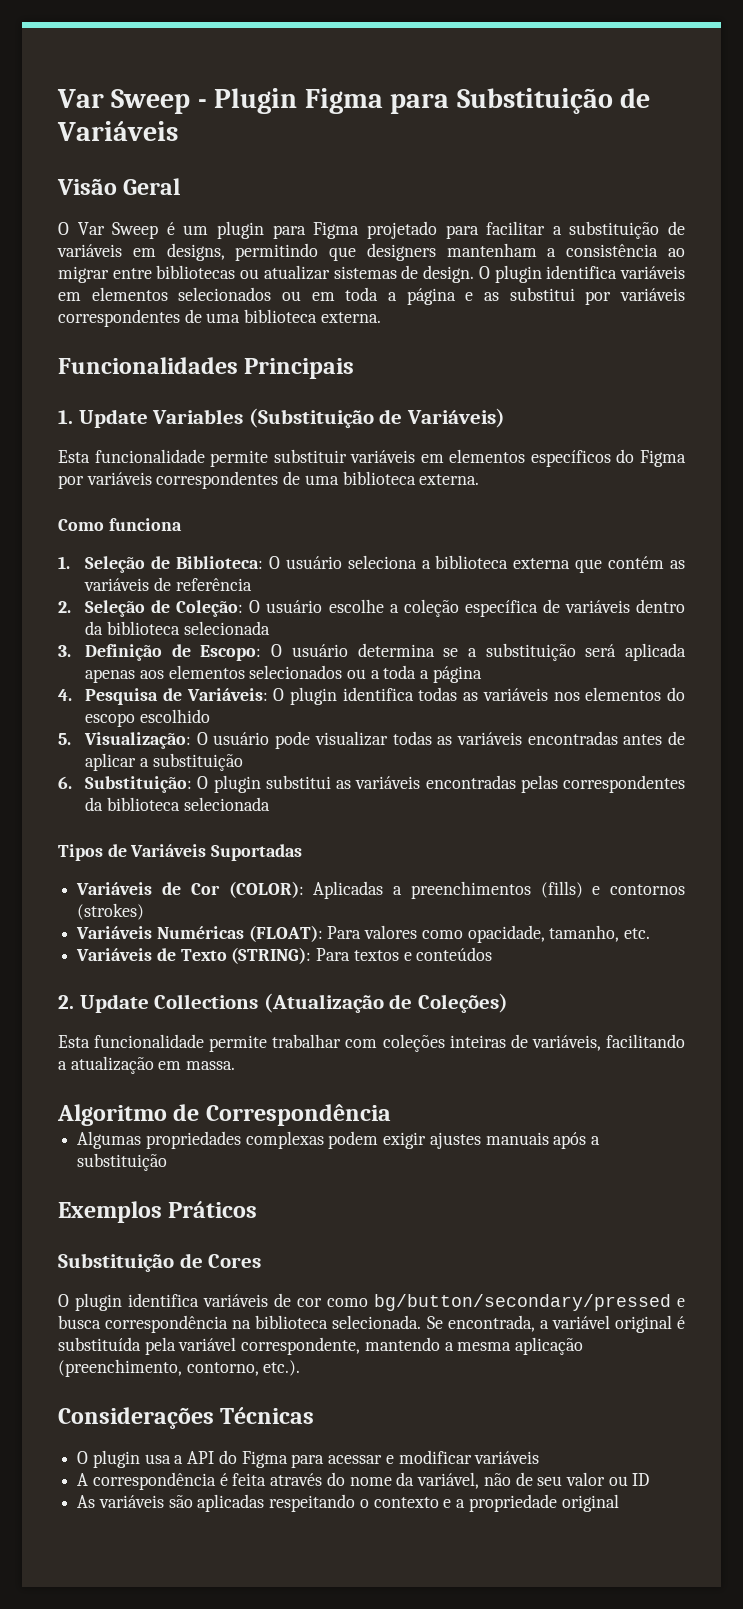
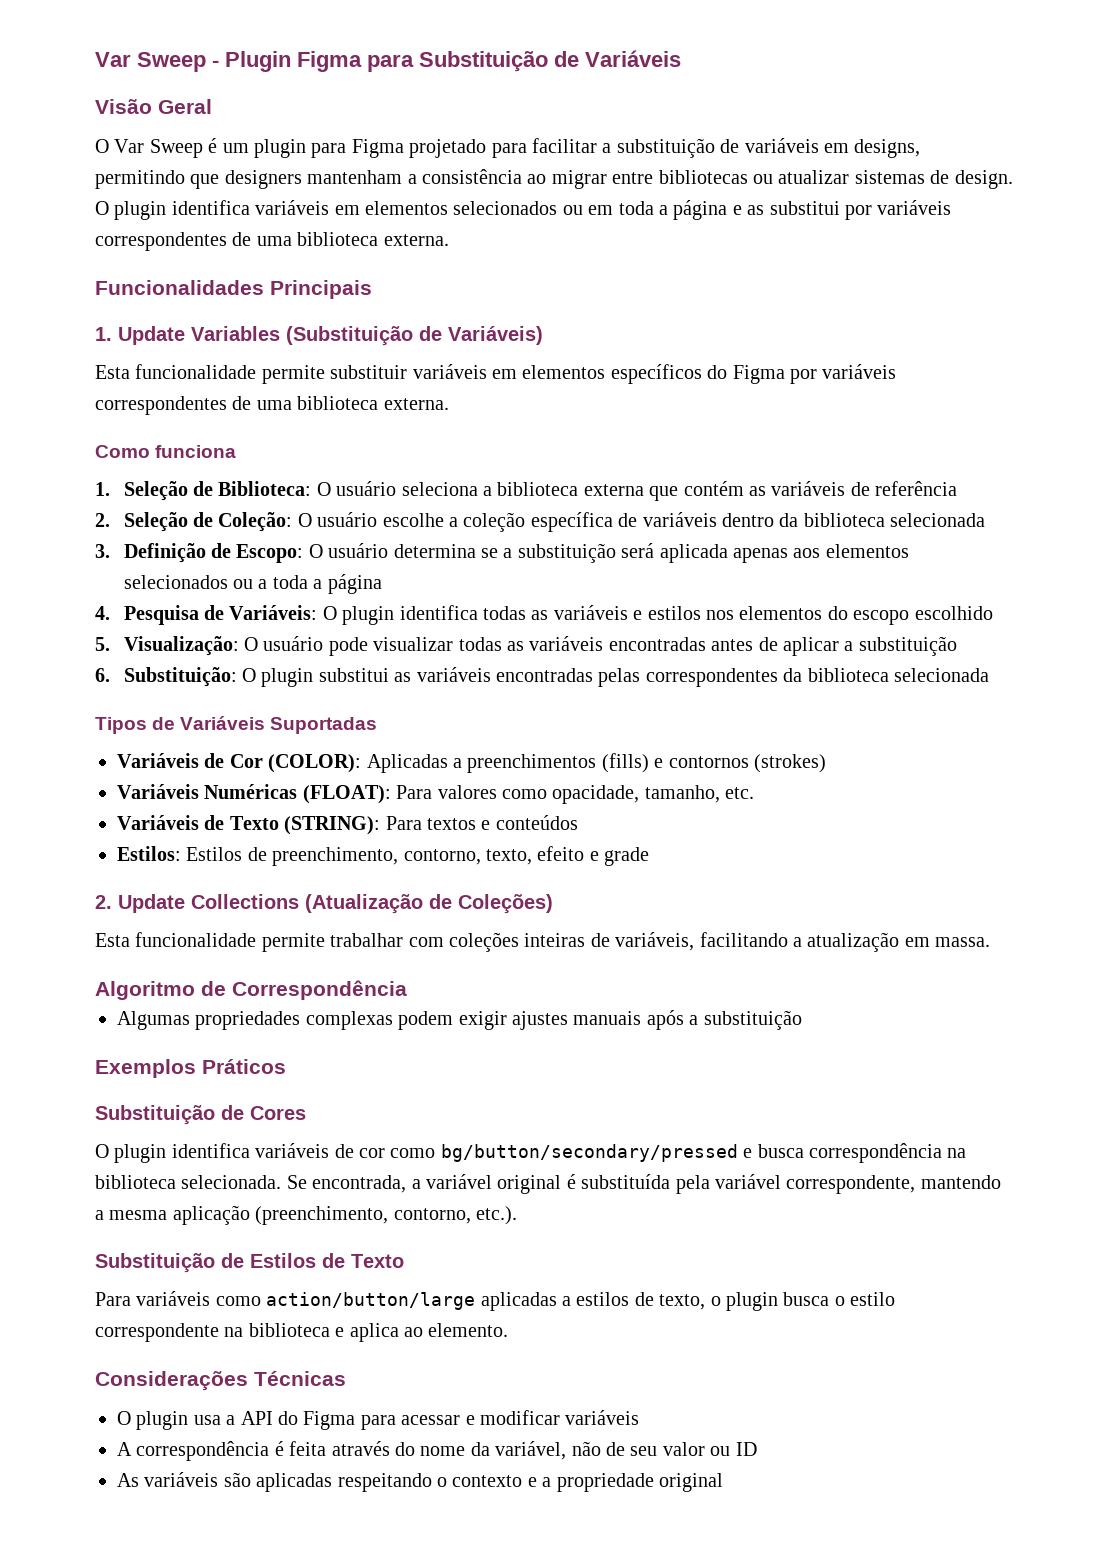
- 4. Pesquisa de Variáveis: O plugin identifica todas as variáveis nos elementos do escopo escolhido
+ 4. Pesquisa de Variáveis: O plugin identifica todas as variáveis e estilos nos elementos do escopo escolhido
+ Estilos: Estilos de preenchimento, contorno, texto, efeito e grade
+ Substituição de Estilos de Texto
+ Para variáveis como action/button/large aplicadas a estilos de texto, o plugin busca o estilo correspondente na biblioteca e aplica ao elemento.

